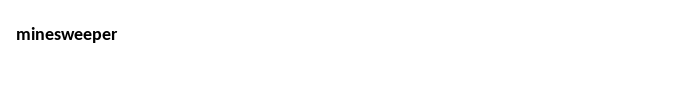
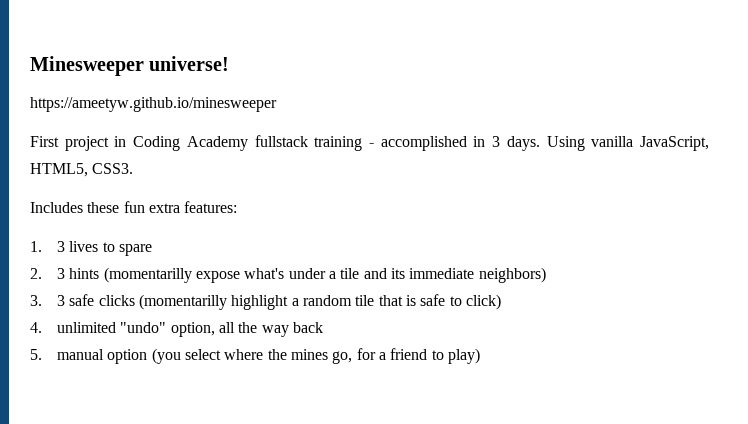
- minesweeper
+ Minesweeper universe!
+ https://ameetyw.github.io/minesweeper
+ First project in Coding Academy fullstack training - accomplished in 3 days. Using vanilla JavaScript, HTML5, CSS3.
+ Includes these fun extra features:
+ 1. 3 lives to spare
+ 2. 3 hints (momentarilly expose what's under a tile and its immediate neighbors)
+ 3. 3 safe clicks (momentarilly highlight a random tile that is safe to click)
+ 4. unlimited "undo" option, all the way back
+ 5. manual option (you select where the mines go, for a friend to play)

